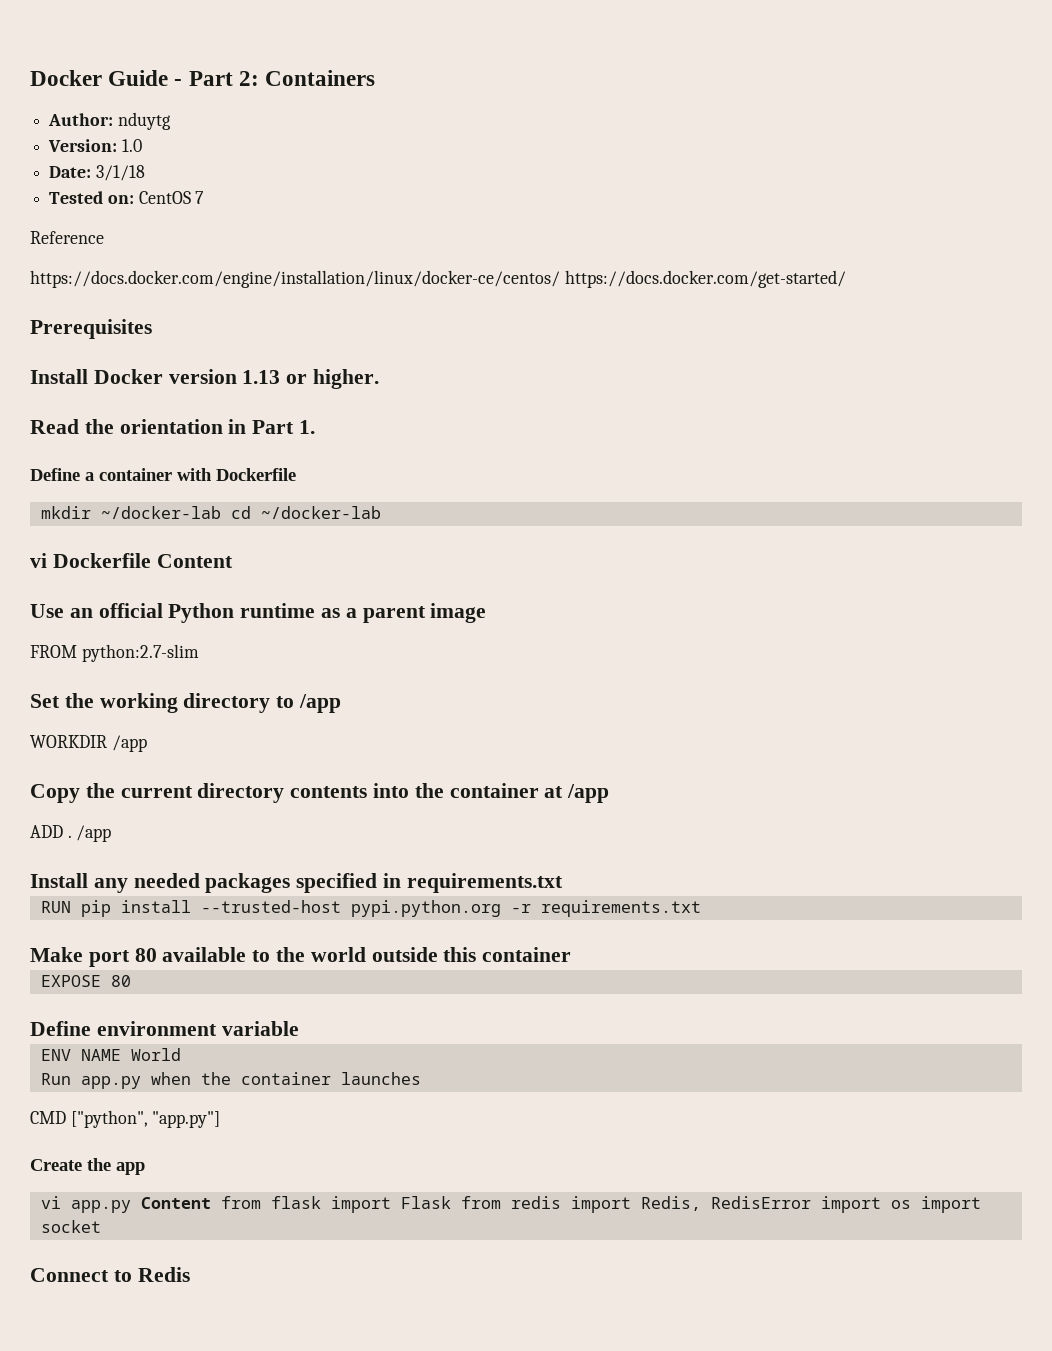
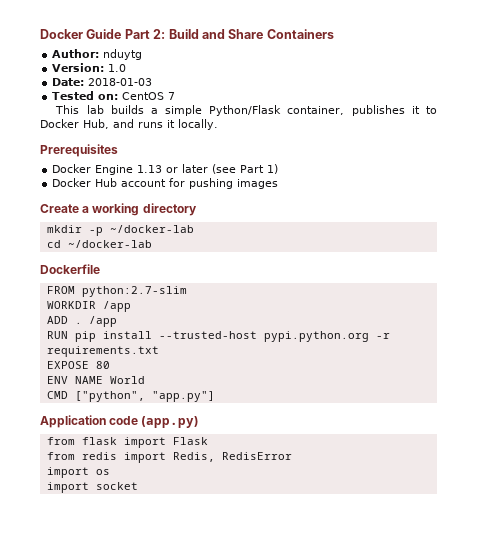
- Docker Guide - Part 2: Containers
+ Docker Guide Part 2: Build and Share Containers
- Date: 3/1/18
+ Date: 2018-01-03
- Reference
- https://docs.docker.com/engine/installation/linux/docker-ce/centos/ https://docs.docker.com/get-started/
+ This lab builds a simple Python/Flask container, publishes it to Docker Hub, and runs it locally.
  Prerequisites
- Install Docker version 1.13 or higher.
- Read the orientation in Part 1.
- Define a container with Dockerfile
+ Docker Engine 1.13 or later (see Part 1)
+ Docker Hub account for pushing images
+ Create a working directory
- mkdir ~/docker-lab cd ~/docker-lab
+ mkdir -p ~/docker-lab
+ cd ~/docker-lab
- vi Dockerfile Content
- Use an official Python runtime as a parent image
+ Dockerfile
  FROM python:2.7-slim
- Set the working directory to /app
  WORKDIR /app
- Copy the current directory contents into the container at /app
  ADD . /app
- Install any needed packages specified in requirements.txt
- Make port 80 available to the world outside this container
- Define environment variable
- Run app.py when the container launches
  CMD ["python", "app.py"]
- Create the app
- vi app.py Content from flask import Flask from redis import Redis, RedisError import os import socket
+ Application code (app.py)
+ from flask import Flask
+ from redis import Redis, RedisError
+ import os
+ import socket
- Connect to Redis

